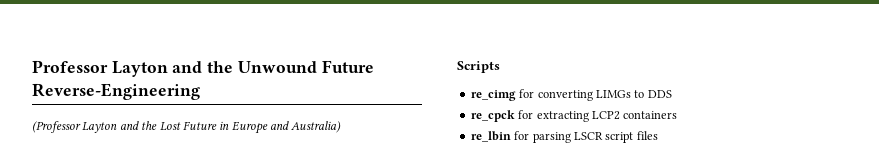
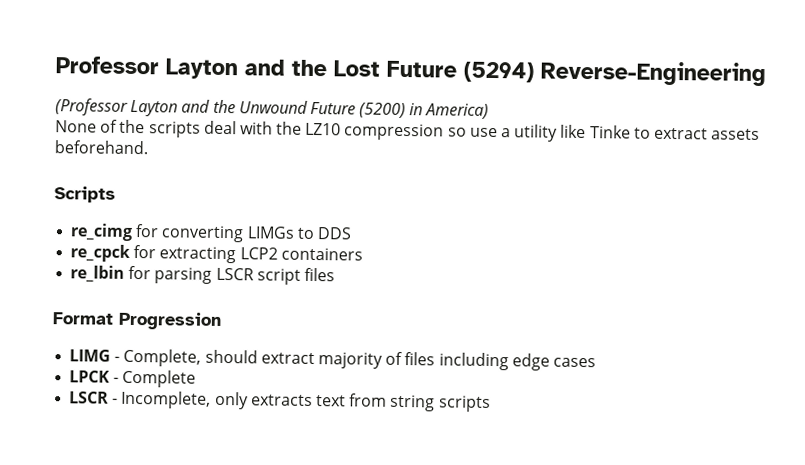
- Professor Layton and the Unwound Future Reverse-Engineering
+ Professor Layton and the Lost Future (5294) Reverse-Engineering
- (Professor Layton and the Lost Future in Europe and Australia)
+ (Professor Layton and the Unwound Future (5200) in America)
+ None of the scripts deal with the LZ10 compression so use a utility like Tinke to extract assets beforehand.
+ Format Progression
+ LIMG - Complete, should extract majority of files including edge cases
+ LPCK - Complete
+ LSCR - Incomplete, only extracts text from string scripts

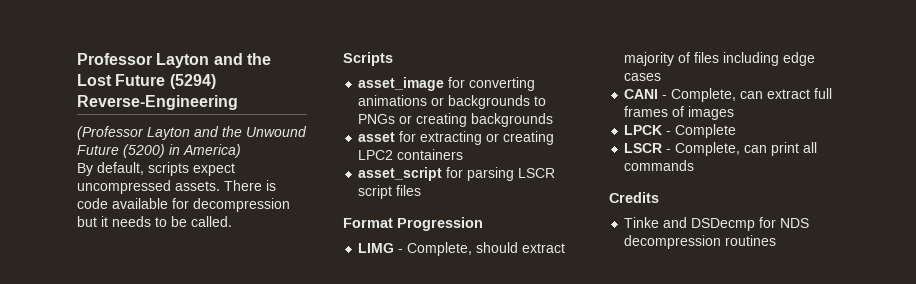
- None of the scripts deal with the LZ10 compression so use a utility like Tinke to extract assets beforehand.
+ By default, scripts expect uncompressed assets. There is code available for decompression but it needs to be called.
- re_cimg for converting LIMGs to DDS
- re_cpck for extracting LCP2 containers
+ asset_image for converting animations or backgrounds to PNGs or creating backgrounds
+ asset for extracting or creating LPC2 containers
- re_lbin for parsing LSCR script files
+ asset_script for parsing LSCR script files
+ CANI - Complete, can extract full frames of images
- LSCR - Incomplete, only extracts text from string scripts
+ LSCR - Complete, can print all commands
+ Credits
+ Tinke and DSDecmp for NDS decompression routines

